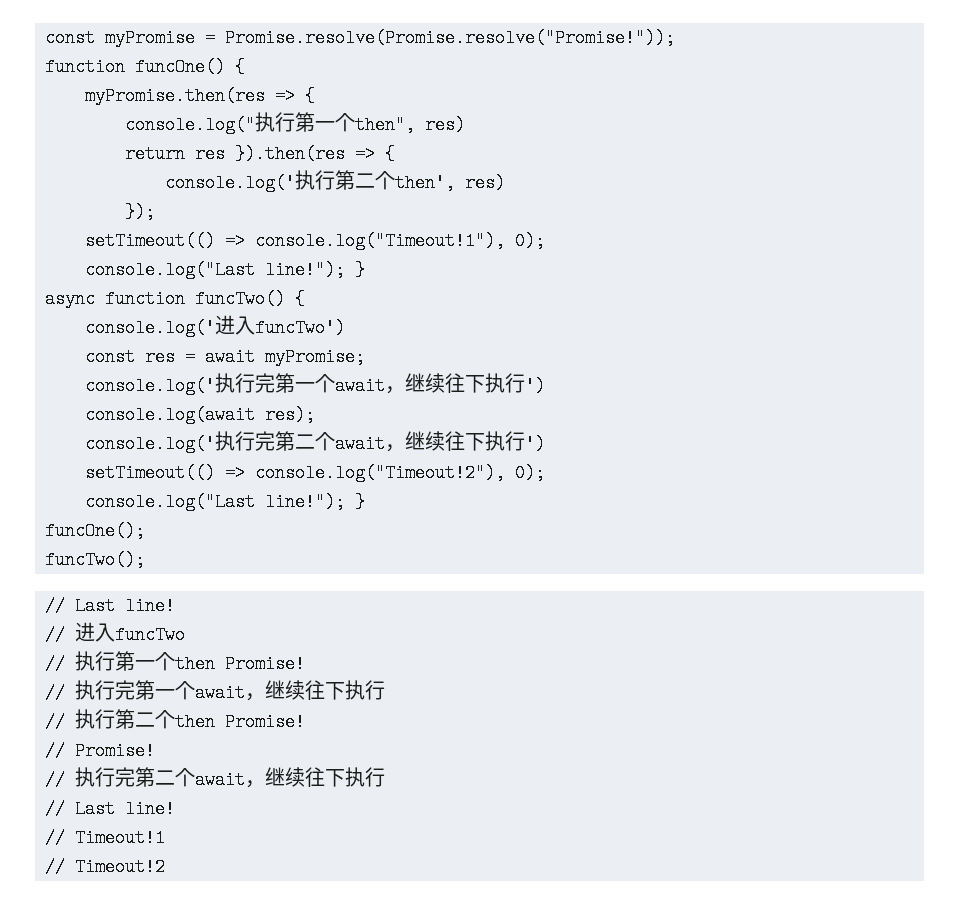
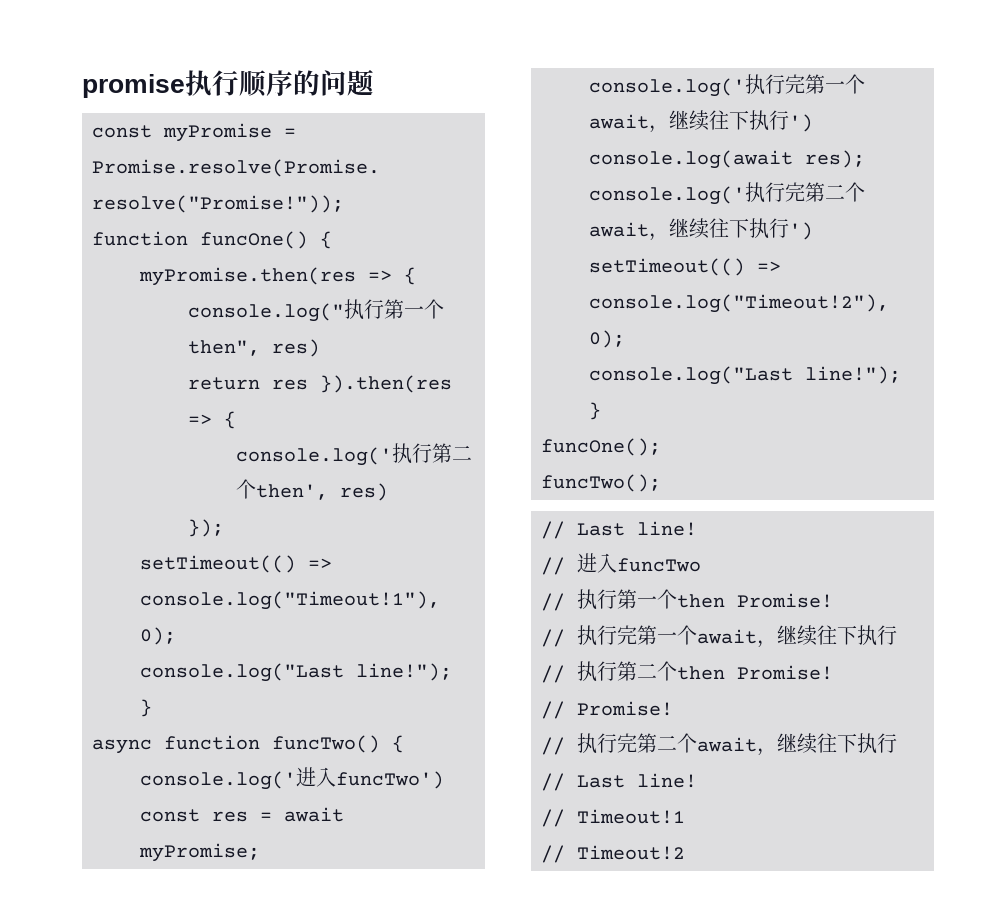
+ promise执行顺序的问题

